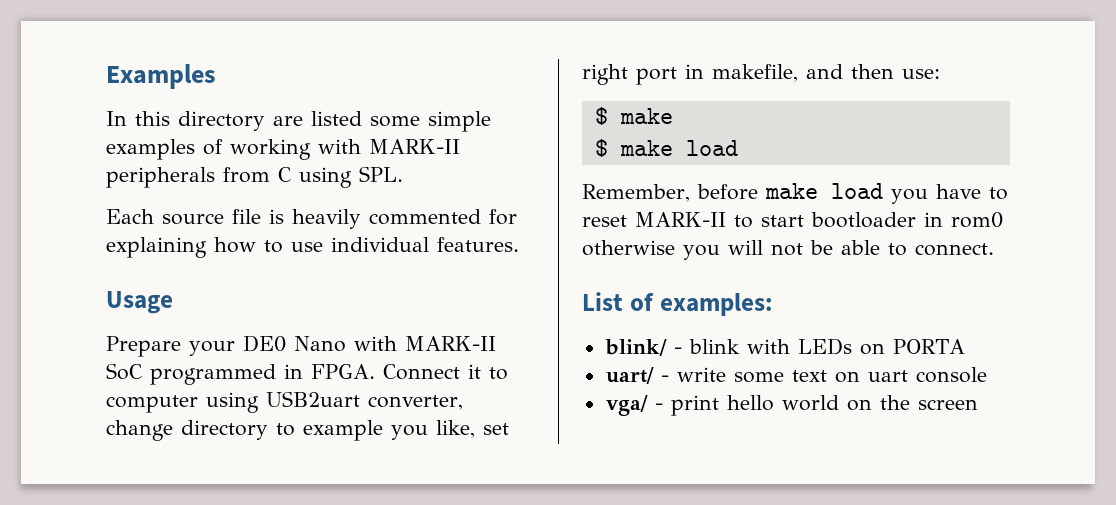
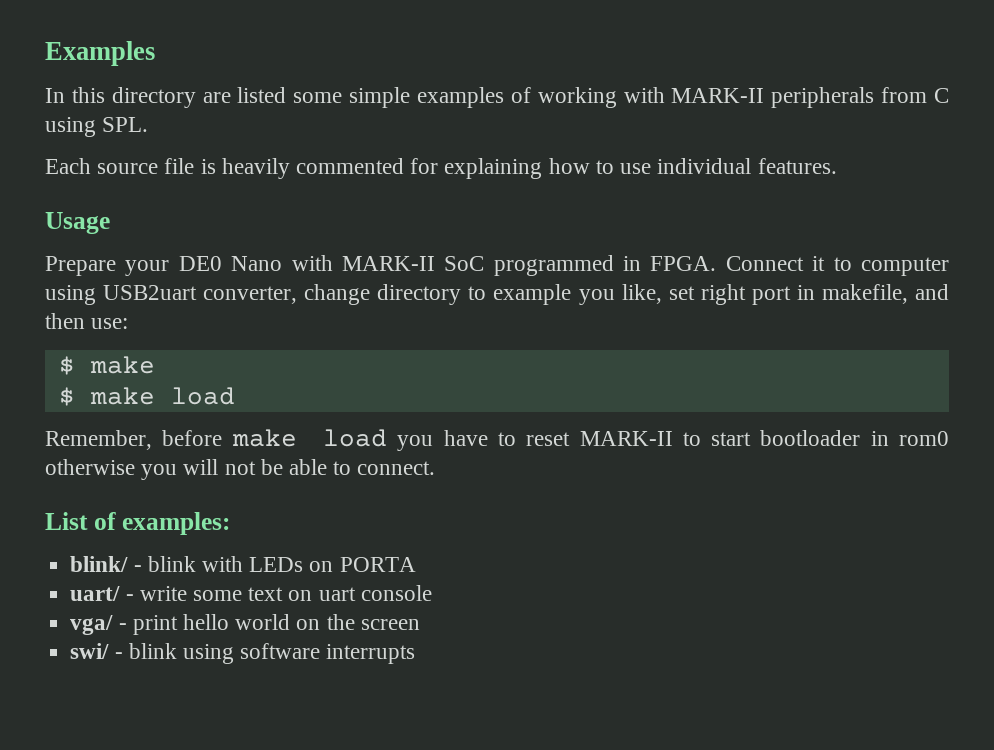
+ swi/ - blink using software interrupts

